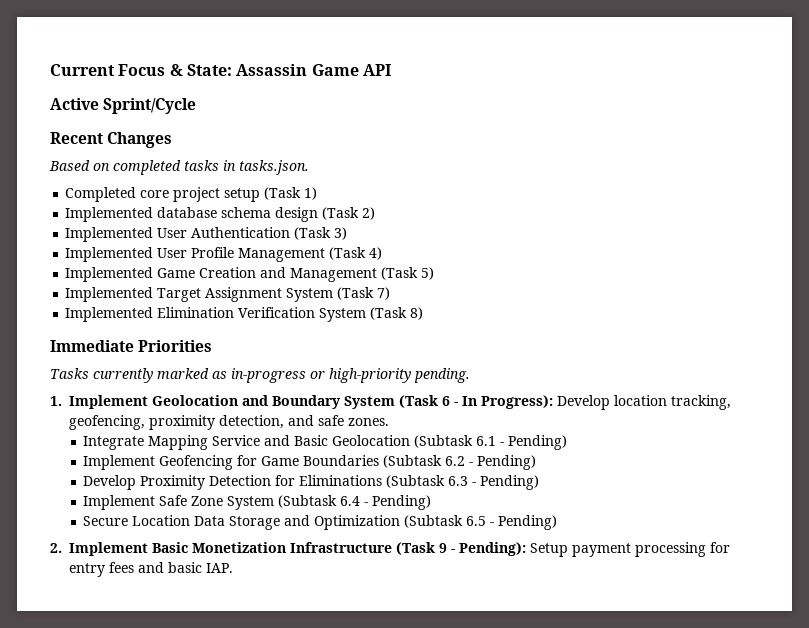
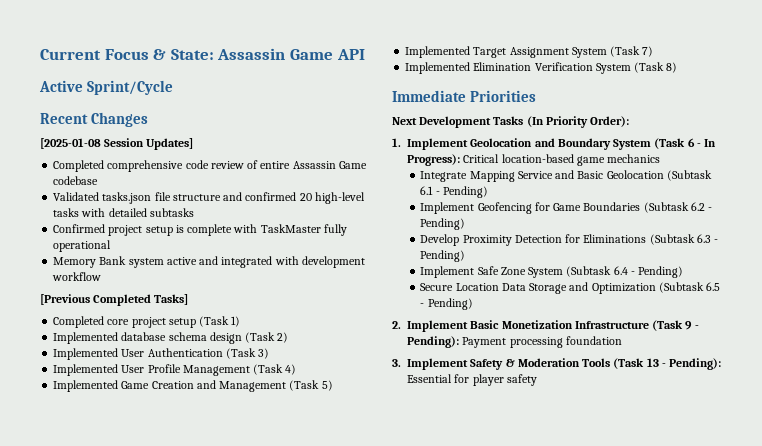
- Based on completed tasks in tasks.json.
+ [2025-01-08 Session Updates]
+ Completed comprehensive code review of entire Assassin Game codebase
+ Validated tasks.json file structure and confirmed 20 high-level tasks with detailed subtasks
+ Confirmed project setup is complete with TaskMaster fully operational
+ Memory Bank system active and integrated with development workflow
+ [Previous Completed Tasks]
- Tasks currently marked as in-progress or high-priority pending.
+ Next Development Tasks (In Priority Order):
- 1. Implement Geolocation and Boundary System (Task 6 - In Progress): Develop location tracking, geofencing, proximity detection, and safe zones.
+ 1. Implement Geolocation and Boundary System (Task 6 - In Progress): Critical location-based game mechanics
- 2. Implement Basic Monetization Infrastructure (Task 9 - Pending): Setup payment processing for entry fees and basic IAP.
+ 2. Implement Basic Monetization Infrastructure (Task 9 - Pending): Payment processing foundation
+ 3. Implement Safety & Moderation Tools (Task 13 - Pending): Essential for player safety

